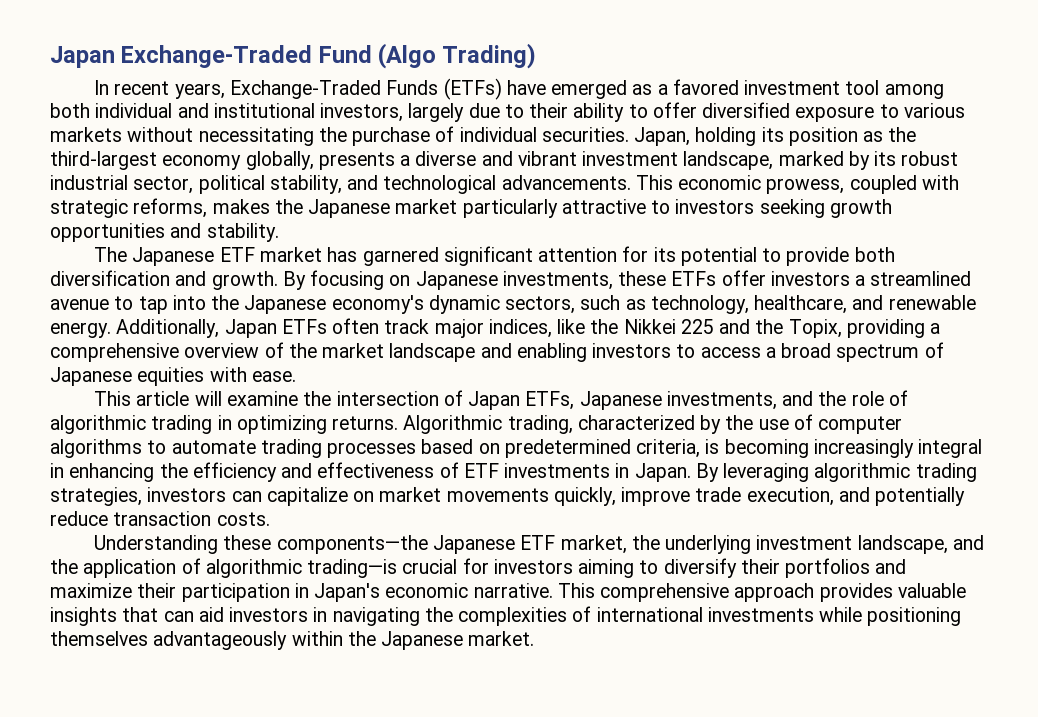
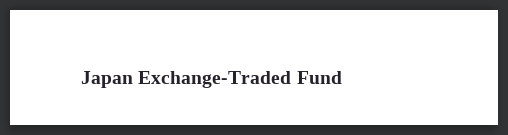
- Japan Exchange-Traded Fund (Algo Trading)
- In recent years, Exchange-Traded Funds (ETFs) have emerged as a favored investment tool among both individual and institutional investors, largely due to their ability to offer diversified exposure to various markets without necessitating the purchase of individual securities. Japan, holding its position as the third-largest economy globally, presents a diverse and vibrant investment landscape, marked by its robust industrial sector, political stability, and technological advancements. This economic prowess, coupled with strategic reforms, makes the Japanese market particularly attractive to investors seeking growth opportunities and stability.
- The Japanese ETF market has garnered significant attention for its potential to provide both diversification and growth. By focusing on Japanese investments, these ETFs offer investors a streamlined avenue to tap into the Japanese economy's dynamic sectors, such as technology, healthcare, and renewable energy. Additionally, Japan ETFs often track major indices, like the Nikkei 225 and the Topix, providing a comprehensive overview of the market landscape and enabling investors to access a broad spectrum of Japanese equities with ease.
- This article will examine the intersection of Japan ETFs, Japanese investments, and the role of algorithmic trading in optimizing returns. Algorithmic trading, characterized by the use of computer algorithms to automate trading processes based on predetermined criteria, is becoming increasingly integral in enhancing the efficiency and effectiveness of ETF investments in Japan. By leveraging algorithmic trading strategies, investors can capitalize on market movements quickly, improve trade execution, and potentially reduce transaction costs.
- Understanding these components—the Japanese ETF market, the underlying investment landscape, and the application of algorithmic trading—is crucial for investors aiming to diversify their portfolios and maximize their participation in Japan's economic narrative. This comprehensive approach provides valuable insights that can aid investors in navigating the complexities of international investments while positioning themselves advantageously within the Japanese market.
+ Japan Exchange-Traded Fund

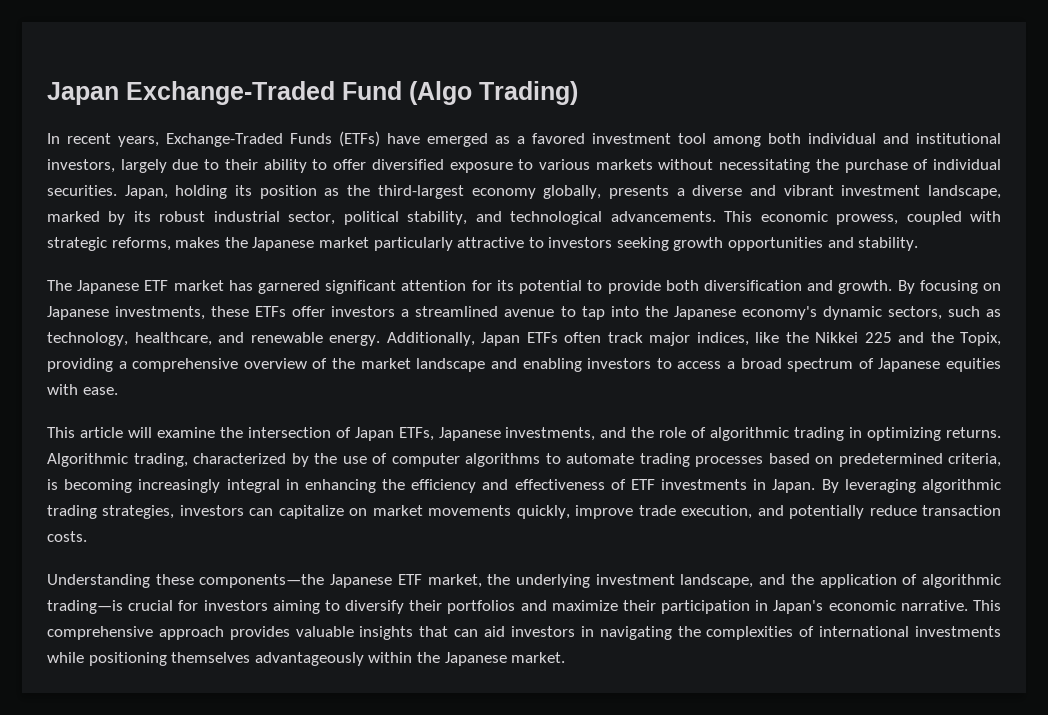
- Japan Exchange-Traded Fund
+ Japan Exchange-Traded Fund (Algo Trading)
+ In recent years, Exchange-Traded Funds (ETFs) have emerged as a favored investment tool among both individual and institutional investors, largely due to their ability to offer diversified exposure to various markets without necessitating the purchase of individual securities. Japan, holding its position as the third-largest economy globally, presents a diverse and vibrant investment landscape, marked by its robust industrial sector, political stability, and technological advancements. This economic prowess, coupled with strategic reforms, makes the Japanese market particularly attractive to investors seeking growth opportunities and stability.
+ The Japanese ETF market has garnered significant attention for its potential to provide both diversification and growth. By focusing on Japanese investments, these ETFs offer investors a streamlined avenue to tap into the Japanese economy's dynamic sectors, such as technology, healthcare, and renewable energy. Additionally, Japan ETFs often track major indices, like the Nikkei 225 and the Topix, providing a comprehensive overview of the market landscape and enabling investors to access a broad spectrum of Japanese equities with ease.
+ This article will examine the intersection of Japan ETFs, Japanese investments, and the role of algorithmic trading in optimizing returns. Algorithmic trading, characterized by the use of computer algorithms to automate trading processes based on predetermined criteria, is becoming increasingly integral in enhancing the efficiency and effectiveness of ETF investments in Japan. By leveraging algorithmic trading strategies, investors can capitalize on market movements quickly, improve trade execution, and potentially reduce transaction costs.
+ Understanding these components—the Japanese ETF market, the underlying investment landscape, and the application of algorithmic trading—is crucial for investors aiming to diversify their portfolios and maximize their participation in Japan's economic narrative. This comprehensive approach provides valuable insights that can aid investors in navigating the complexities of international investments while positioning themselves advantageously within the Japanese market.

